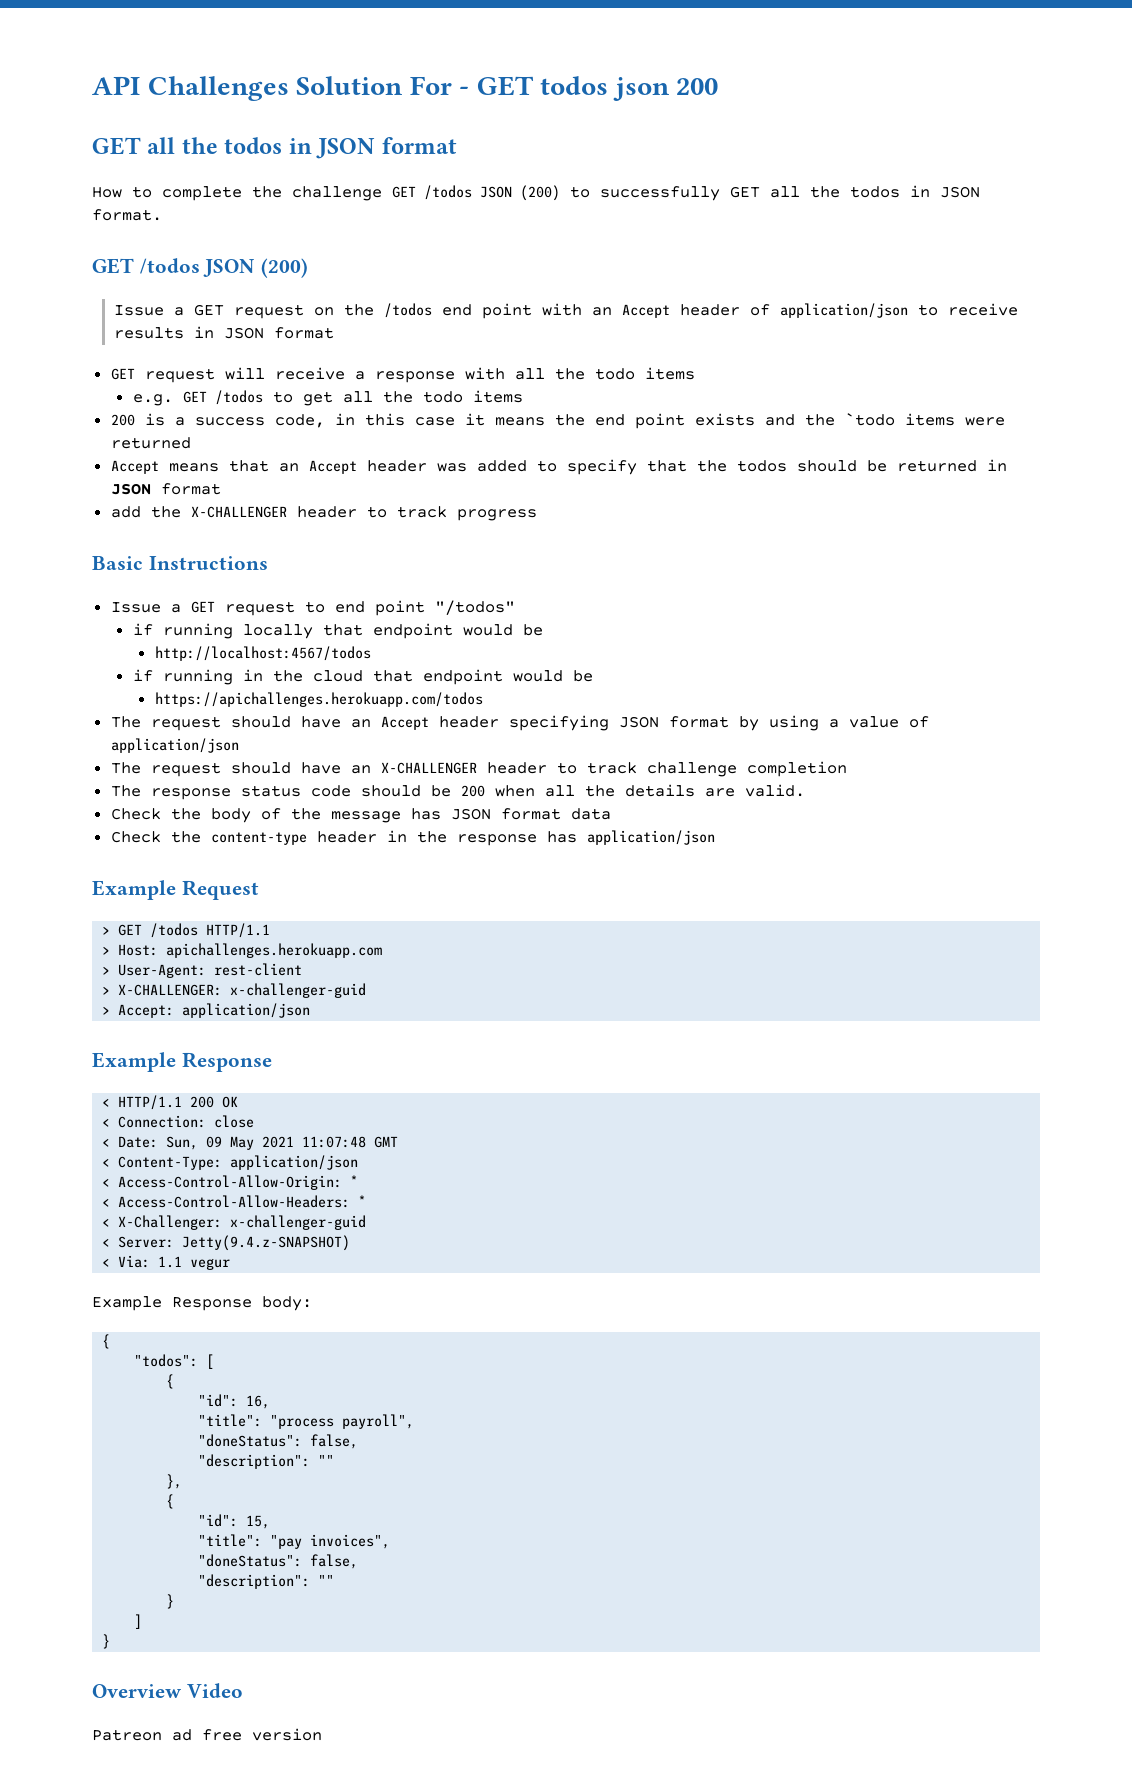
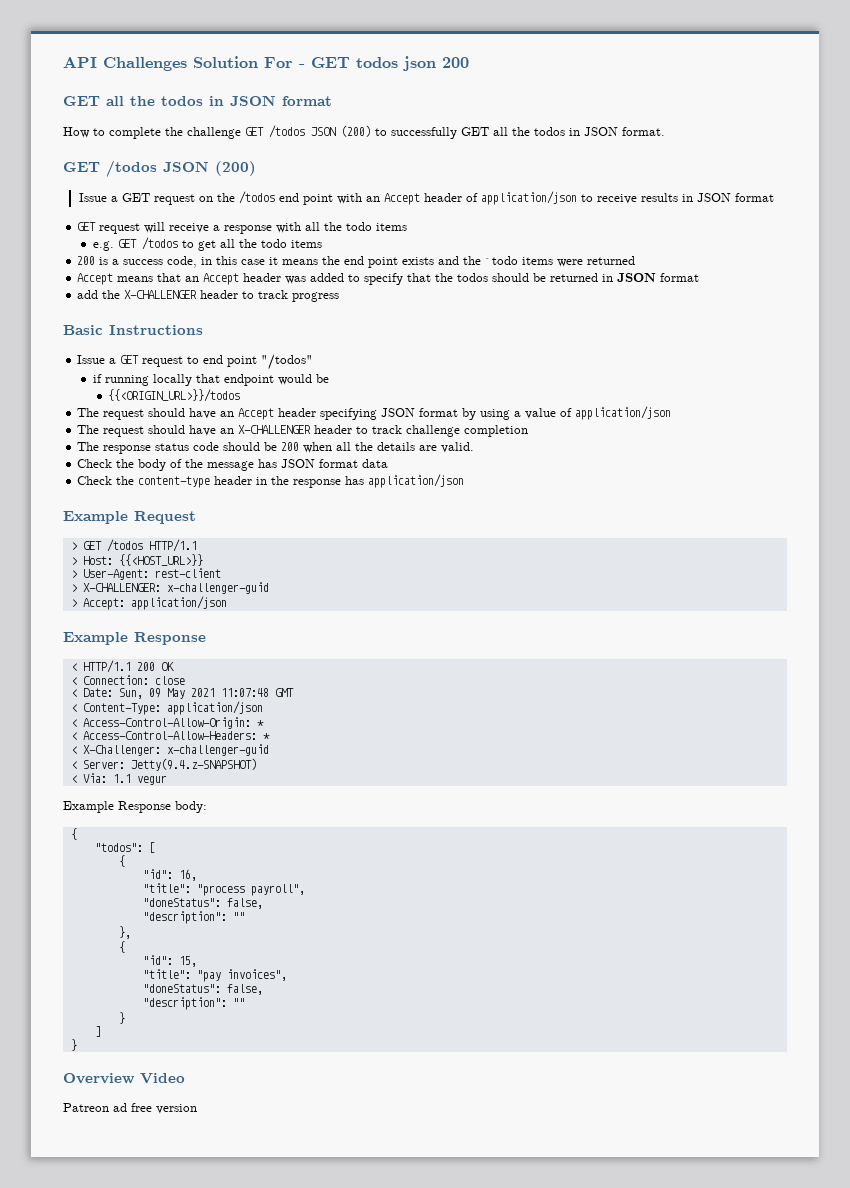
- http://localhost:4567/todos
- if running in the cloud that endpoint would be
- https://apichallenges.herokuapp.com/todos
+ {{<ORIGIN_URL>}}/todos
- > Host: apichallenges.herokuapp.com
+ > Host: {{<HOST_URL>}}

